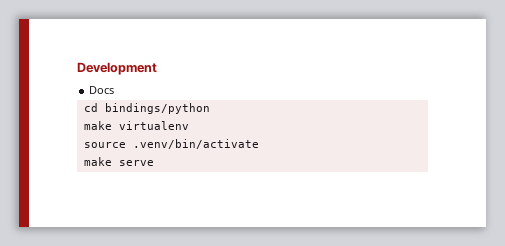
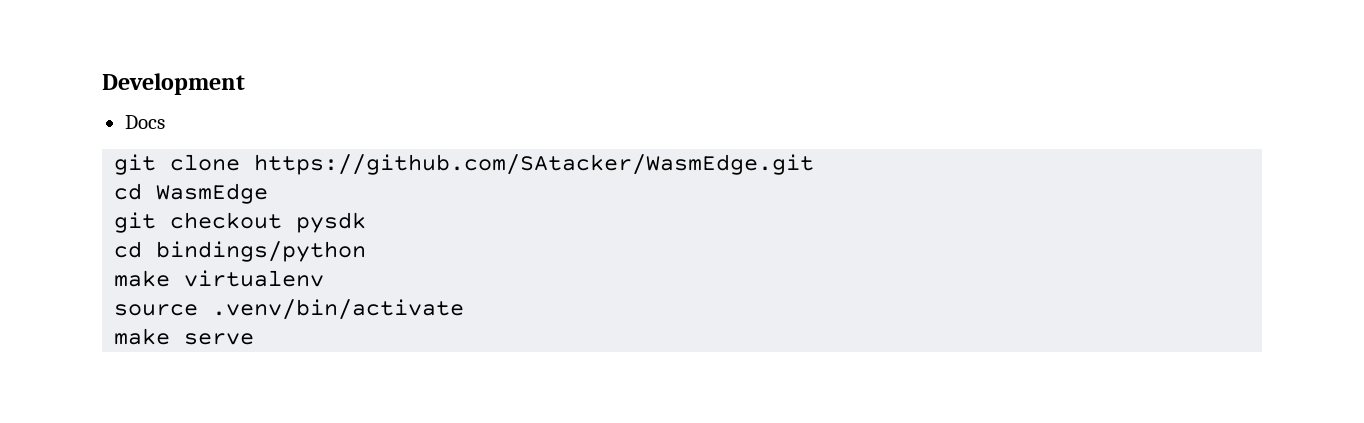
+ git clone https://github.com/SAtacker/WasmEdge.git
+ cd WasmEdge
+ git checkout pysdk

